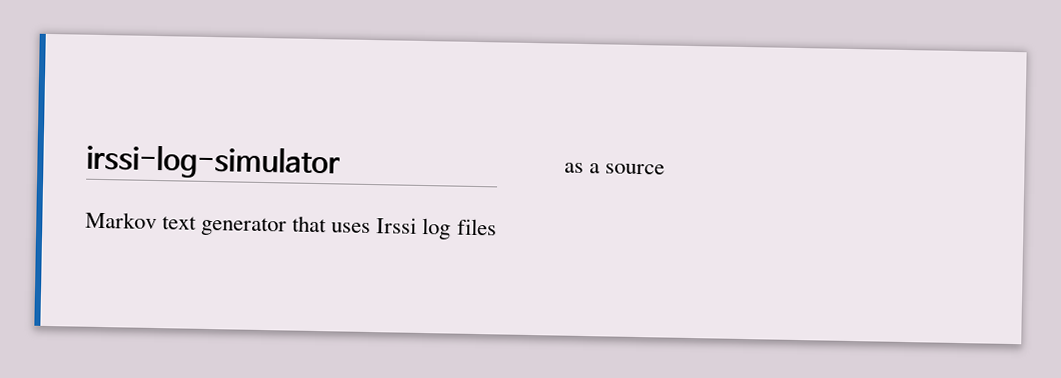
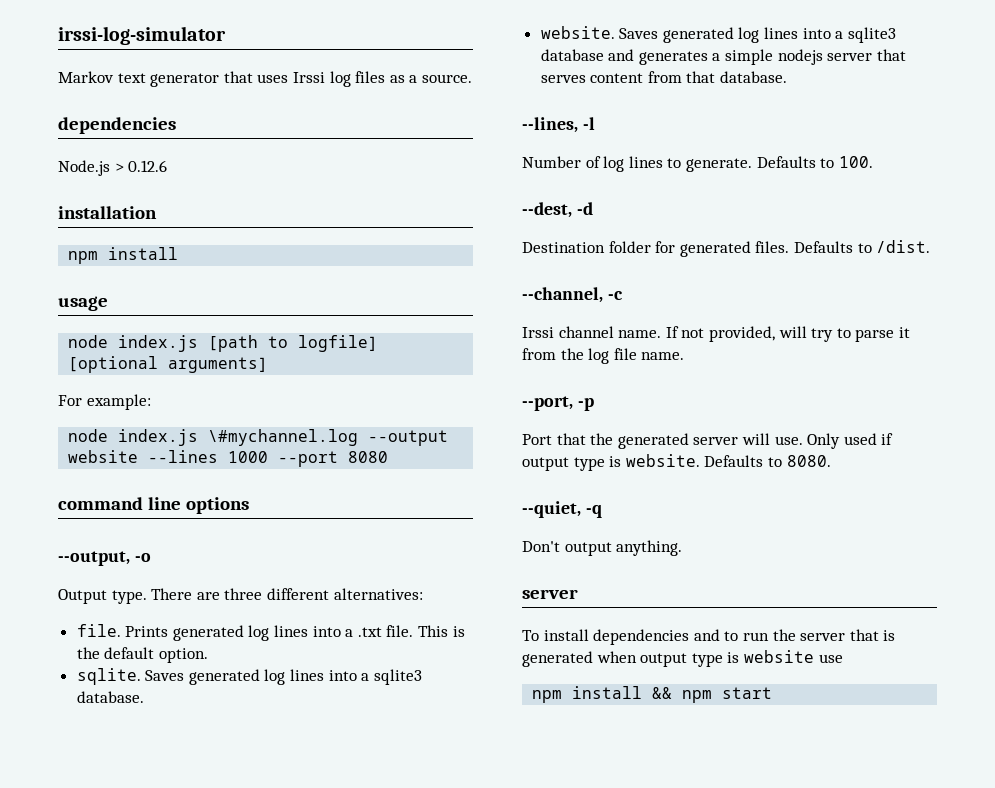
- Markov text generator that uses Irssi log files as a source
+ Markov text generator that uses Irssi log files as a source.
+ dependencies
+ Node.js > 0.12.6
+ installation
+ npm install
+ usage
+ node index.js [path to logfile] [optional arguments]
+ For example:
+ node index.js \#mychannel.log --output website --lines 1000 --port 8080
+ command line options
+ --output, -o
+ Output type. There are three different alternatives:
+ file. Prints generated log lines into a .txt file. This is the default option.
+ sqlite. Saves generated log lines into a sqlite3 database.
+ website. Saves generated log lines into a sqlite3 database and generates a simple nodejs server that serves content from that database.
+ --lines, -l
+ Number of log lines to generate. Defaults to 100.
+ --dest, -d
+ Destination folder for generated files. Defaults to /dist.
+ --channel, -c
+ Irssi channel name. If not provided, will try to parse it from the log file name.
+ --port, -p
+ Port that the generated server will use. Only used if output type is website. Defaults to 8080.
+ --quiet, -q
+ Don't output anything.
+ server
+ To install dependencies and to run the server that is generated when output type is website use
+ npm install && npm start

